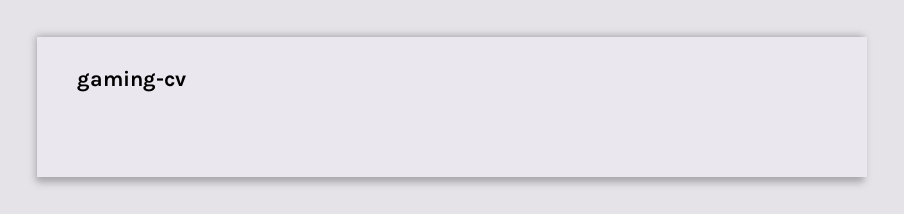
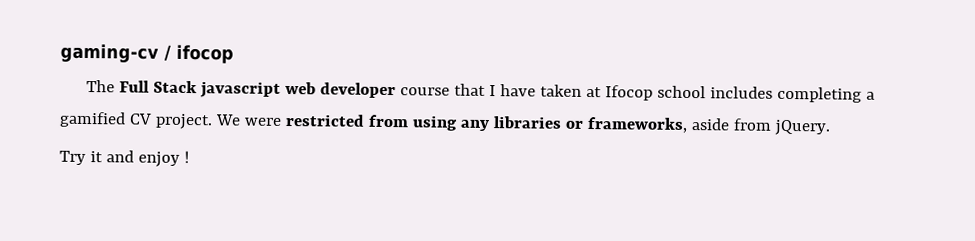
- gaming-cv
+ gaming-cv / ifocop
+ The Full Stack javascript web developer course that I have taken at Ifocop school includes completing a gamified CV project. We were restricted from using any libraries or frameworks, aside from jQuery.
+ Try it and enjoy !

